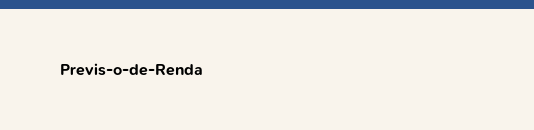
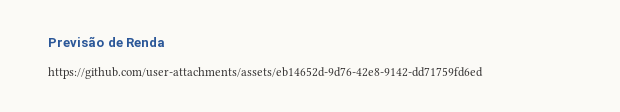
- Previs-o-de-Renda
+ Previsão de Renda
+ https://github.com/user-attachments/assets/eb14652d-9d76-42e8-9142-dd71759fd6ed

